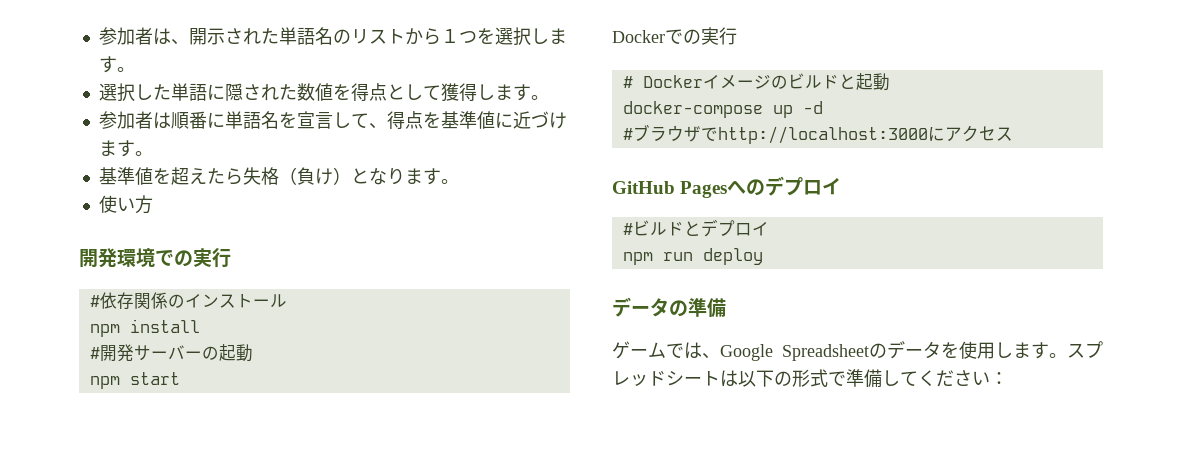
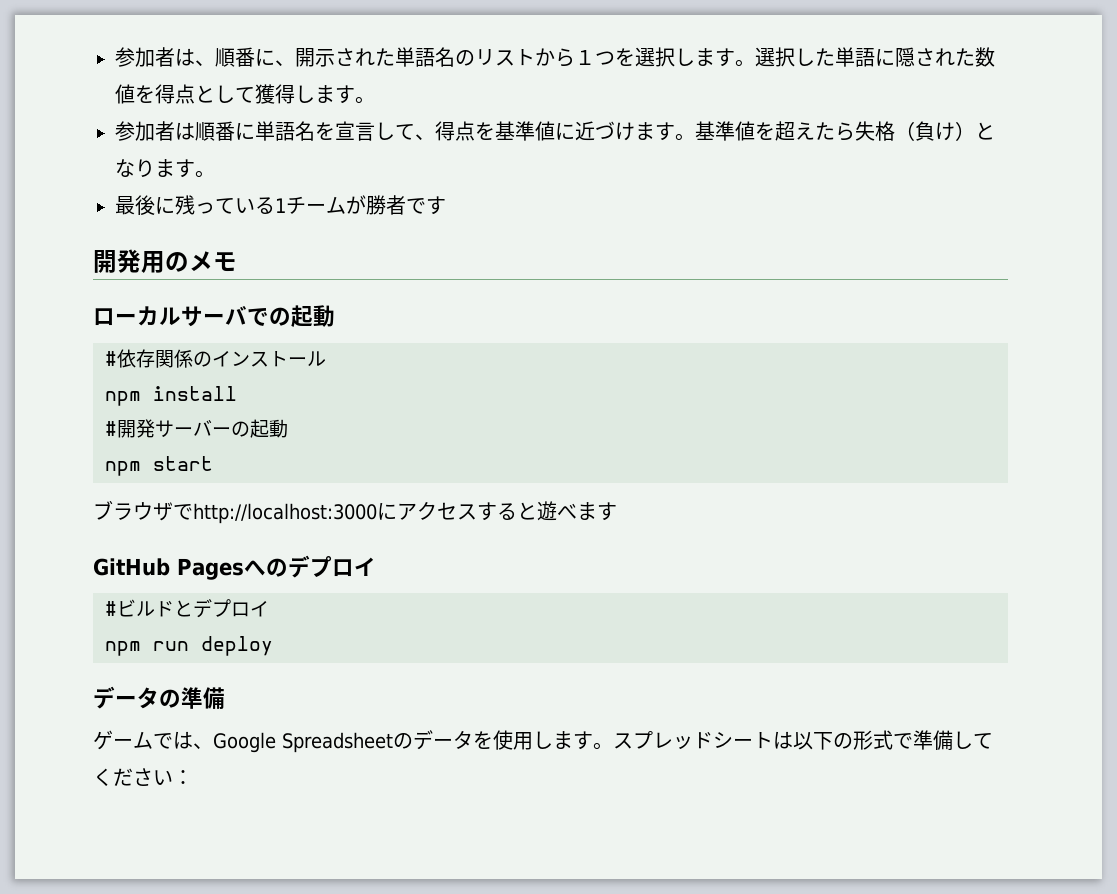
- 参加者は、開示された単語名のリストから１つを選択します。
- 選択した単語に隠された数値を得点として獲得します。
+ 参加者は、順番に、開示された単語名のリストから１つを選択します。選択した単語に隠された数値を得点として獲得します。
- 参加者は順番に単語名を宣言して、得点を基準値に近づけます。
- 基準値を超えたら失格（負け）となります。
+ 参加者は順番に単語名を宣言して、得点を基準値に近づけます。基準値を超えたら失格（負け）となります。
- 使い方
- 開発環境での実行
+ 最後に残っている1チームが勝者です
+ 開発用のメモ
+ ローカルサーバでの起動
- Dockerでの実行
- # Dockerイメージのビルドと起動
- docker-compose up -d
- #ブラウザでhttp://localhost:3000にアクセス
+ ブラウザでhttp://localhost:3000にアクセスすると遊べます

